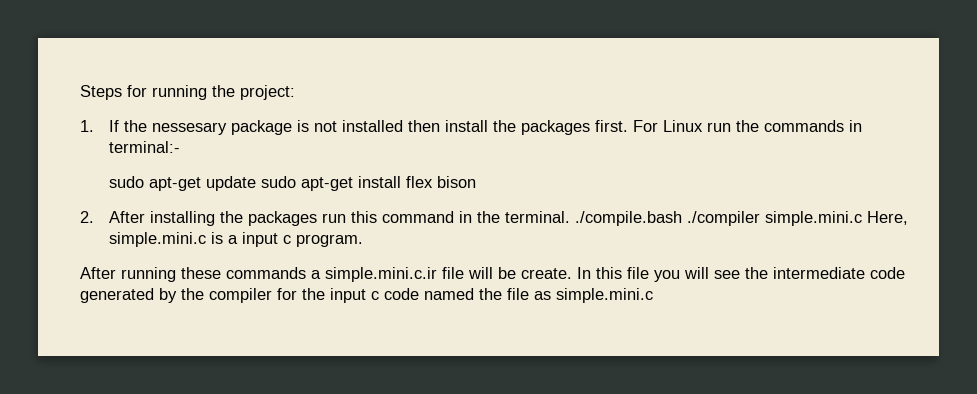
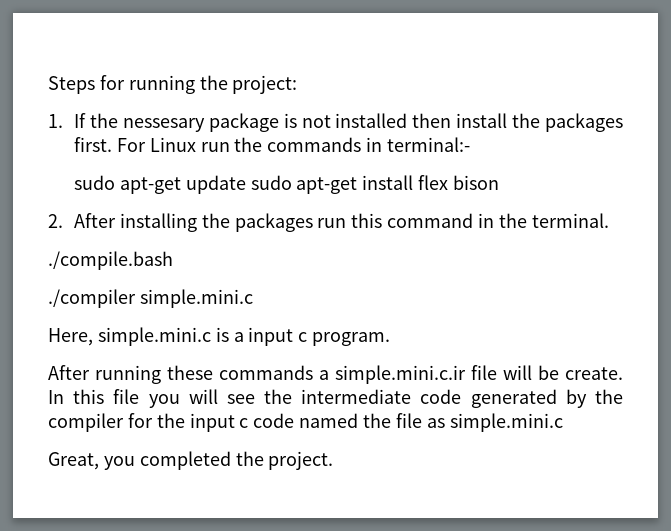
- 2. After installing the packages run this command in the terminal. ./compile.bash ./compiler simple.mini.c Here, simple.mini.c is a input c program.
+ 2. After installing the packages run this command in the terminal.
+ ./compile.bash
+ ./compiler simple.mini.c
+ Here, simple.mini.c is a input c program.
+ Great, you completed the project.

